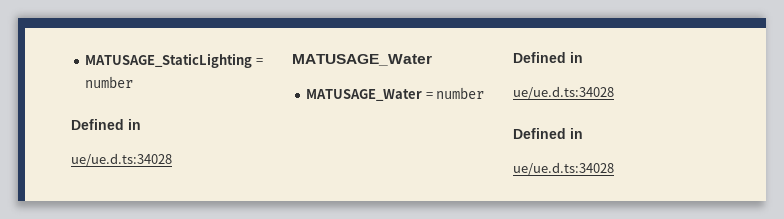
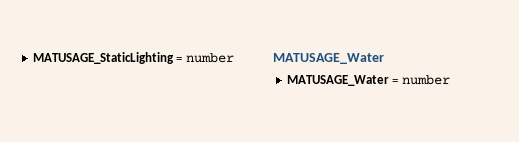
  MATUSAGE_StaticLighting = number
- Defined in
- ue/ue.d.ts:34028
  MATUSAGE_Water = number
- Defined in
- ue/ue.d.ts:34028
- Defined in
- ue/ue.d.ts:34028

